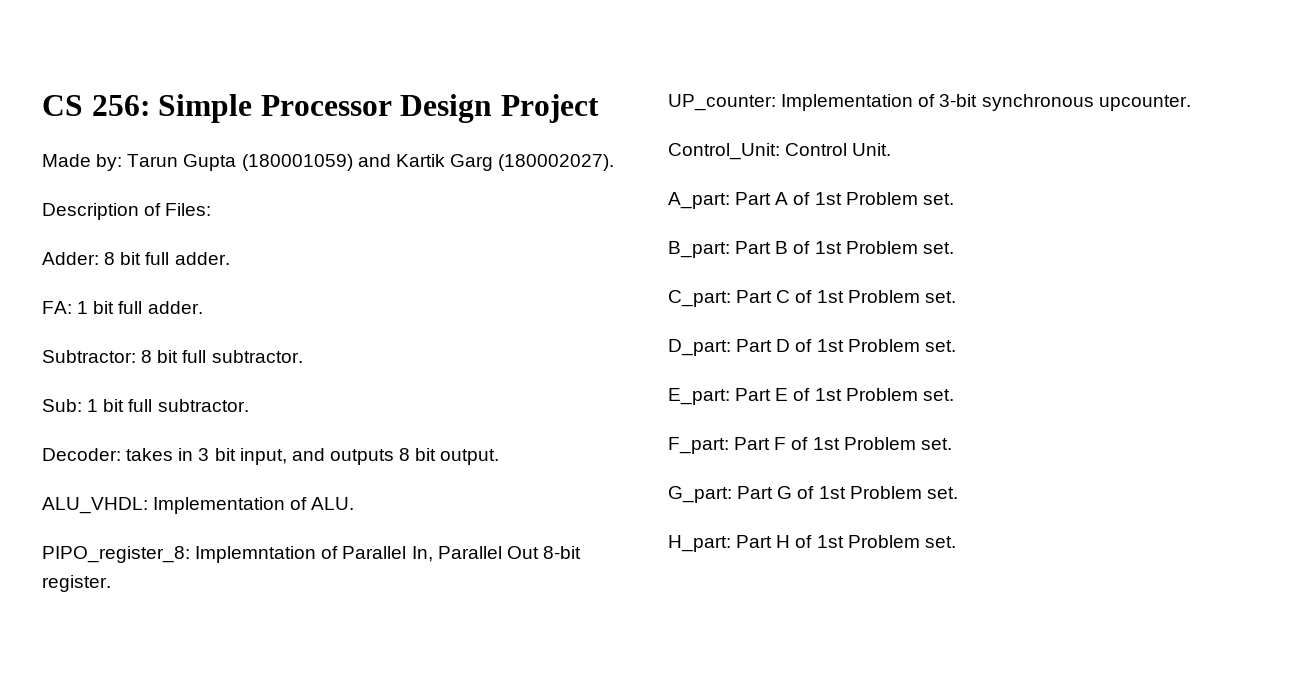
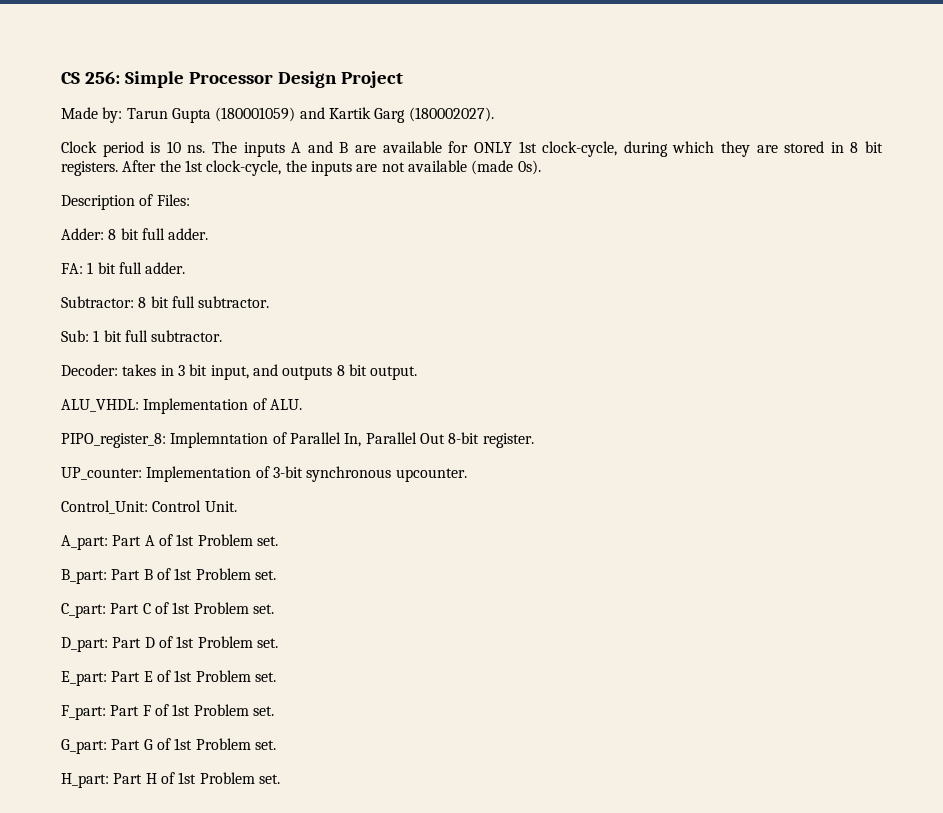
+ Clock period is 10 ns. The inputs A and B are available for ONLY 1st clock-cycle, during which they are stored in 8 bit registers. After the 1st clock-cycle, the inputs are not available (made 0s).

